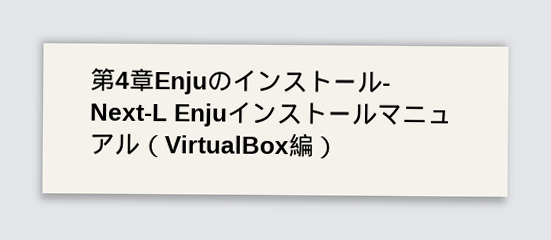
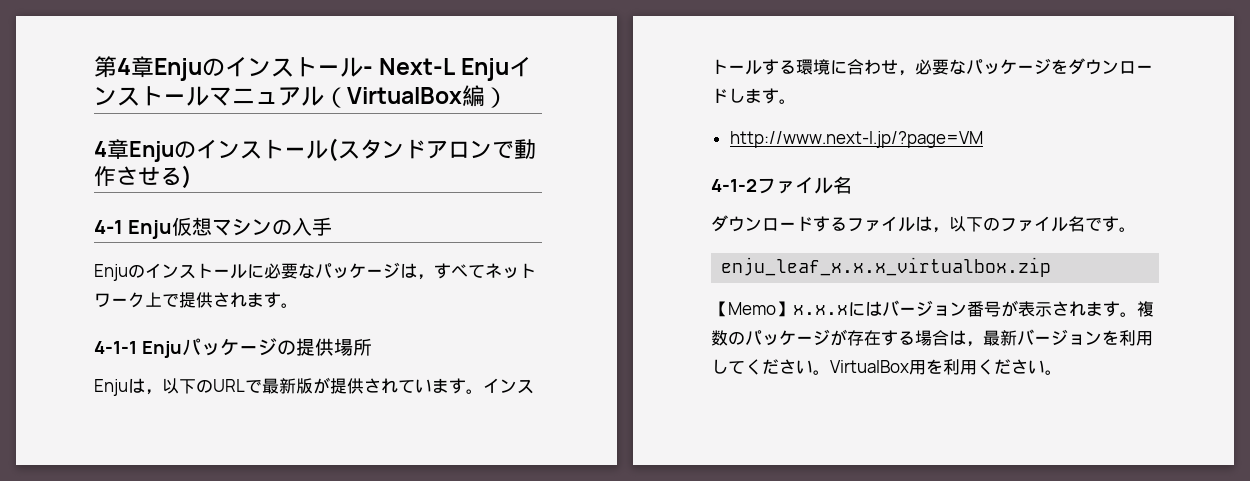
+ 4章Enjuのインストール(スタンドアロンで動作させる)
+ 4-1 Enju仮想マシンの入手
+ Enjuのインストールに必要なパッケージは，すべてネットワーク上で提供されます。
+ 4-1-1 Enjuパッケージの提供場所
+ Enjuは，以下のURLで最新版が提供されています。インストールする環境に合わせ，必要なパッケージをダウンロードします。
+ http://www.next-l.jp/?page=VM
+ 4-1-2ファイル名
+ ダウンロードするファイルは，以下のファイル名です。
+ enju_leaf_x.x.x_virtualbox.zip
+ 【Memo】x.x.xにはバージョン番号が表示されます。複数のパッケージが存在する場合は，最新バージョンを利用してください。VirtualBox用を利用ください。

